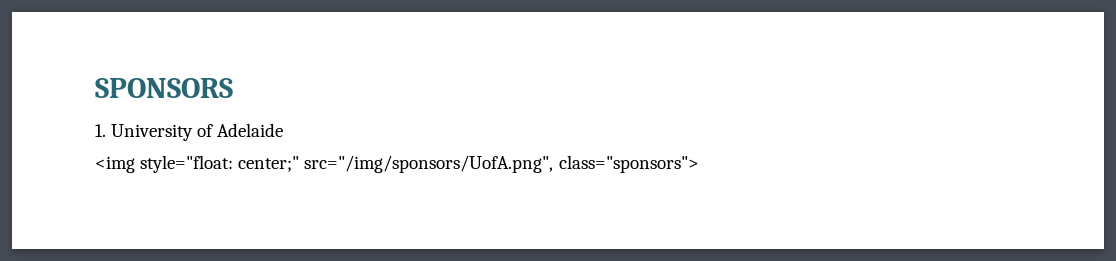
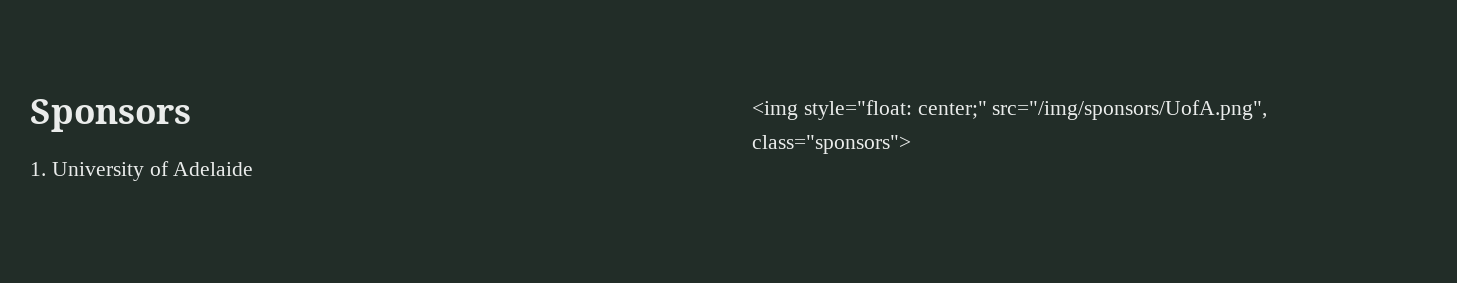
- SPONSORS
+ Sponsors

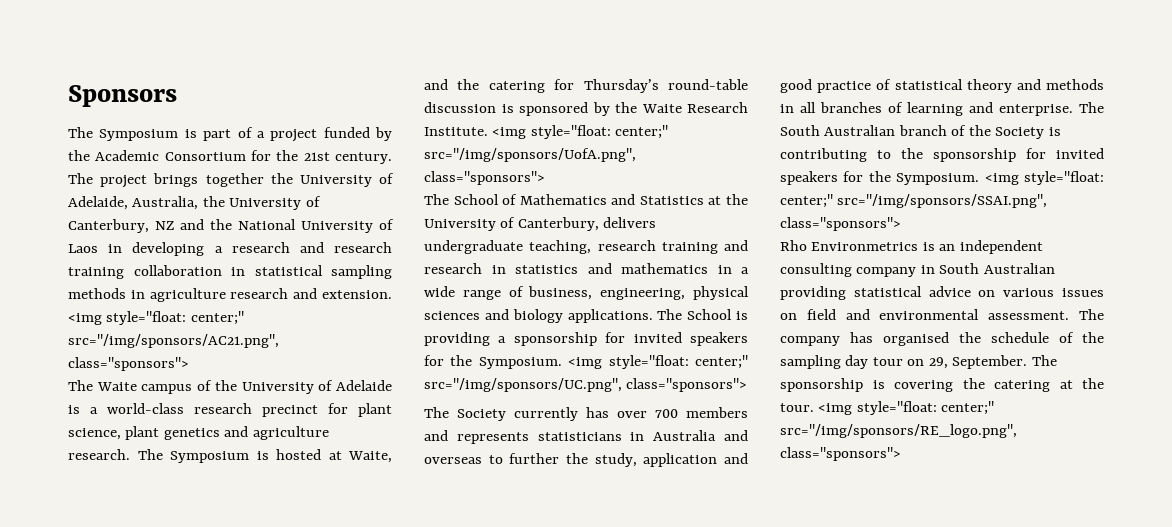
- 1. University of Adelaide
- <img style="float: center;" src="/img/sponsors/UofA.png", class="sponsors">
+ The Symposium is part of a project funded by the Academic Consortium for the 21st century. The project brings together the University of Adelaide, Australia, the University of Canterbury, NZ and the National University of Laos in developing a research and research training collaboration in statistical sampling methods in agriculture research and extension. <img style="float: center;" src="/img/sponsors/AC21.png", class="sponsors">
+ The Waite campus of the University of Adelaide is a world-class research precinct for plant science, plant genetics and agriculture research. The Symposium is hosted at Waite, and the catering for Thursday’s round-table discussion is sponsored by the Waite Research Institute. <img style="float: center;" src="/img/sponsors/UofA.png", class="sponsors">
+ The School of Mathematics and Statistics at the University of Canterbury, delivers undergraduate teaching, research training and research in statistics and mathematics in a wide range of business, engineering, physical sciences and biology applications. The School is providing a sponsorship for invited speakers for the Symposium. <img style="float: center;" src="/img/sponsors/UC.png", class="sponsors">
+ The Society currently has over 700 members and represents statisticians in Australia and overseas to further the study, application and good practice of statistical theory and methods in all branches of learning and enterprise. The South Australian branch of the Society is contributing to the sponsorship for invited speakers for the Symposium. <img style="float: center;" src="/img/sponsors/SSAI.png", class="sponsors">
+ Rho Environmetrics is an independent consulting company in South Australian providing statistical advice on various issues on field and environmental assessment. The company has organised the schedule of the sampling day tour on 29, September. The sponsorship is covering the catering at the tour. <img style="float: center;" src="/img/sponsors/RE_logo.png", class="sponsors">

